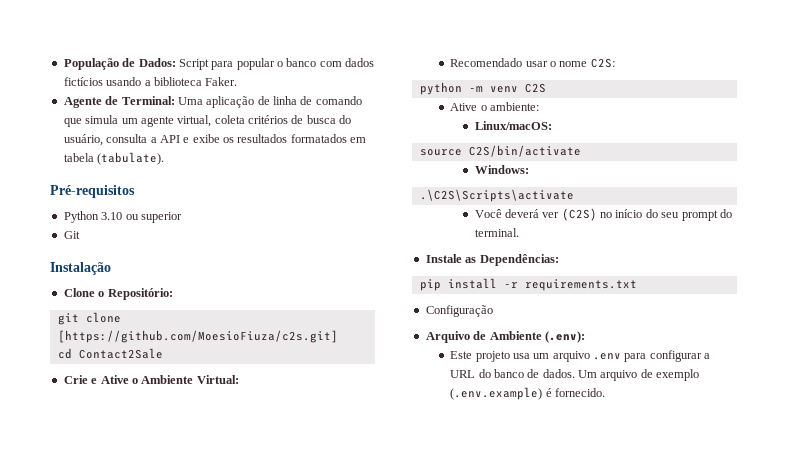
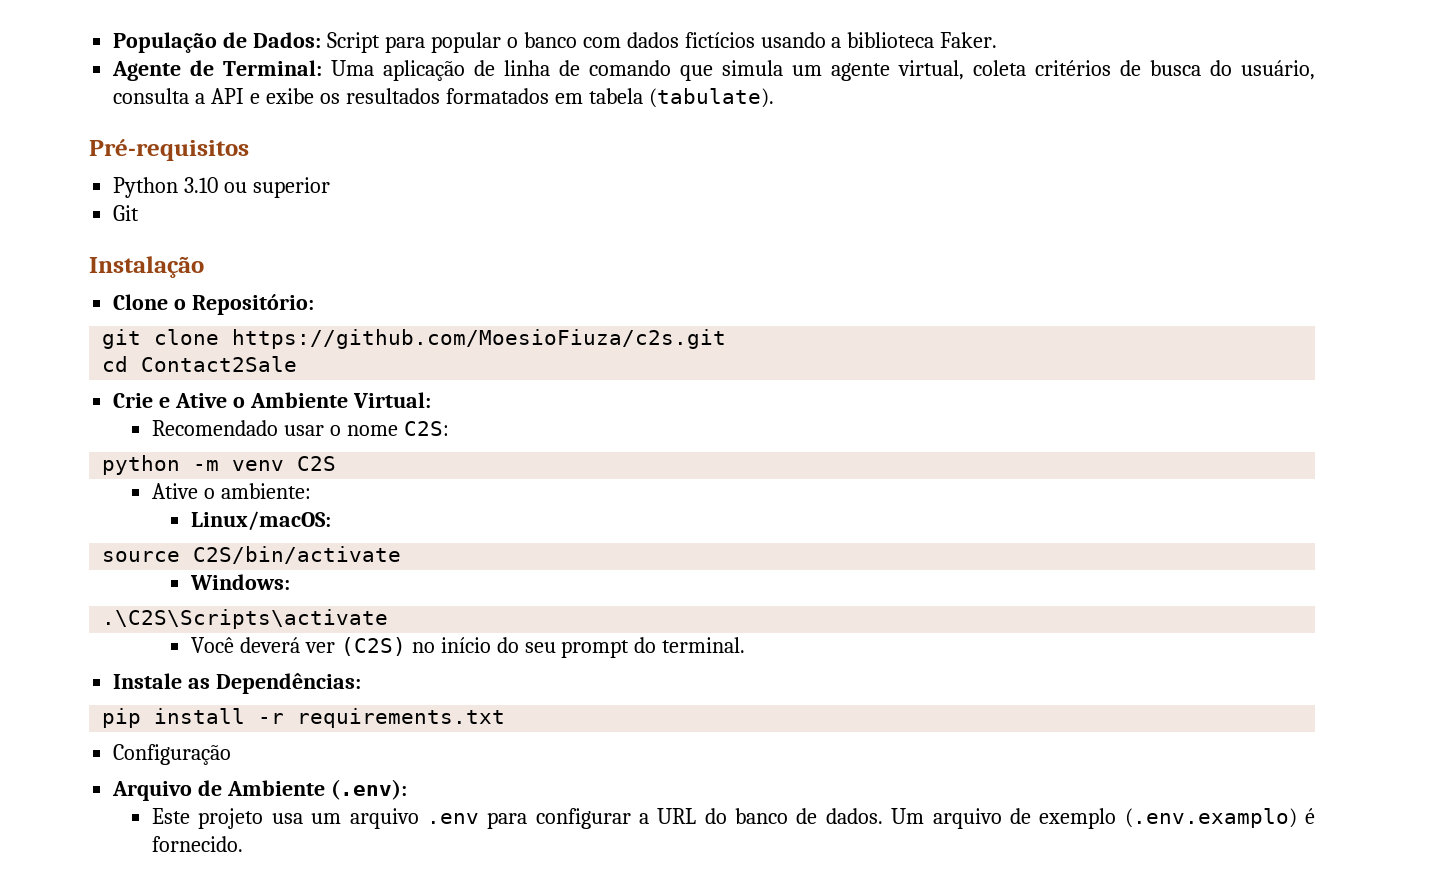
- git clone [https://github.com/MoesioFiuza/c2s.git]
+ git clone https://github.com/MoesioFiuza/c2s.git
- Um arquivo de exemplo (.env.example) é fornecido.
+ Um arquivo de exemplo (.env.examplo) é fornecido.

